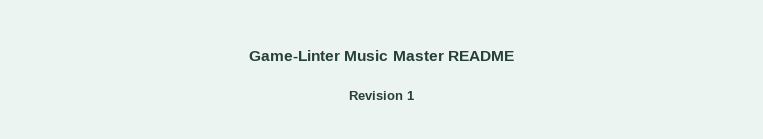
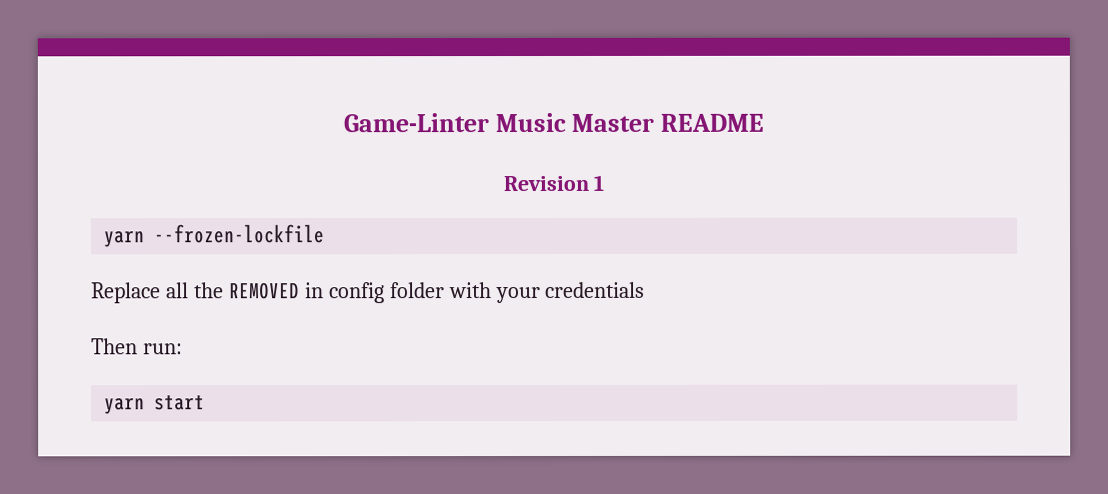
+ yarn --frozen-lockfile
+ Replace all the REMOVED in config folder with your credentials
+ Then run:
+ yarn start

